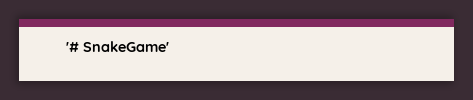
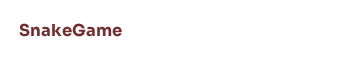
- '# SnakeGame'
+ SnakeGame

